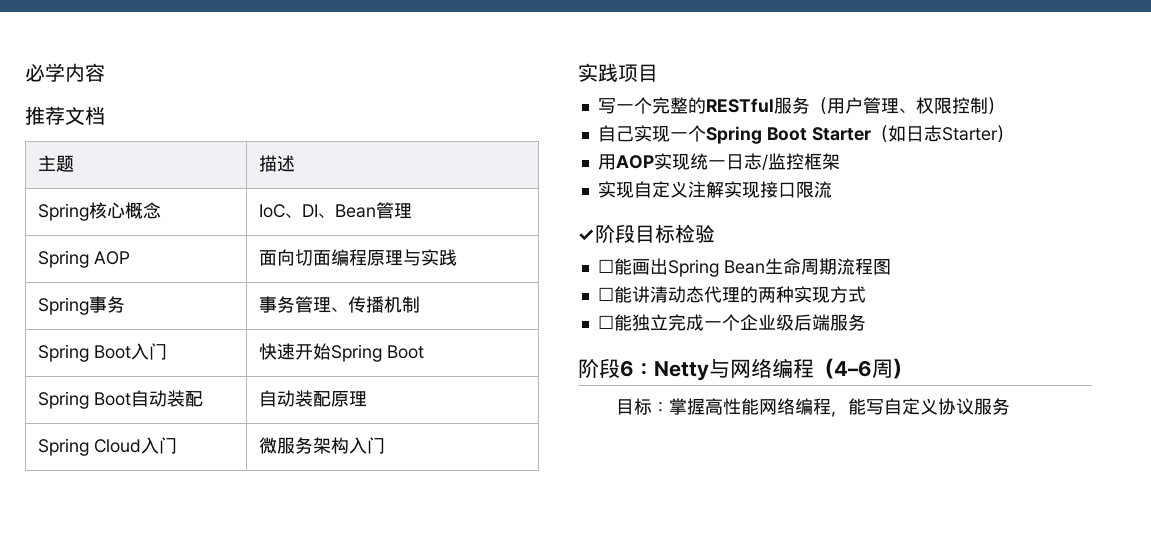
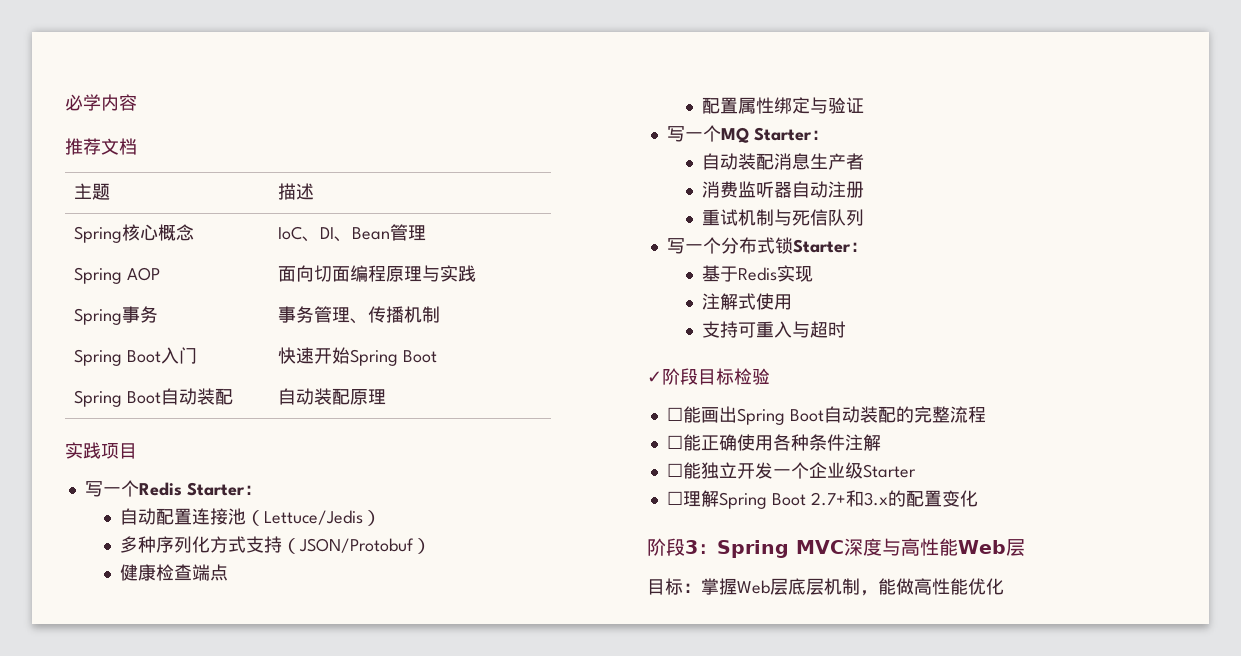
- Spring Cloud入门 | 微服务架构入门
  实践项目
- 写一个完整的RESTful服务（用户管理、权限控制）
- 自己实现一个Spring Boot Starter（如日志Starter）
- 用AOP实现统一日志/监控框架
- 实现自定义注解实现接口限流
+ 写一个Redis Starter：
+ 自动配置连接池（Lettuce/Jedis）
+ 多种序列化方式支持（JSON/Protobuf）
+ 健康检查端点
+ 配置属性绑定与验证
+ 写一个MQ Starter：
+ 自动装配消息生产者
+ 消费监听器自动注册
+ 重试机制与死信队列
+ 写一个分布式锁Starter：
+ 基于Redis实现
+ 注解式使用
+ 支持可重入与超时
- ☐能画出Spring Bean生命周期流程图
- ☐能讲清动态代理的两种实现方式
+ ☐能画出Spring Boot自动装配的完整流程
+ ☐能正确使用各种条件注解
- ☐能独立完成一个企业级后端服务
- 阶段6：Netty与网络编程（4–6周）
- 目标：掌握高性能网络编程，能写自定义协议服务
+ ☐能独立开发一个企业级Starter
+ ☐理解Spring Boot 2.7+和3.x的配置变化
+ 阶段3：Spring MVC深度与高性能Web层
+ 目标：掌握Web层底层机制，能做高性能优化

